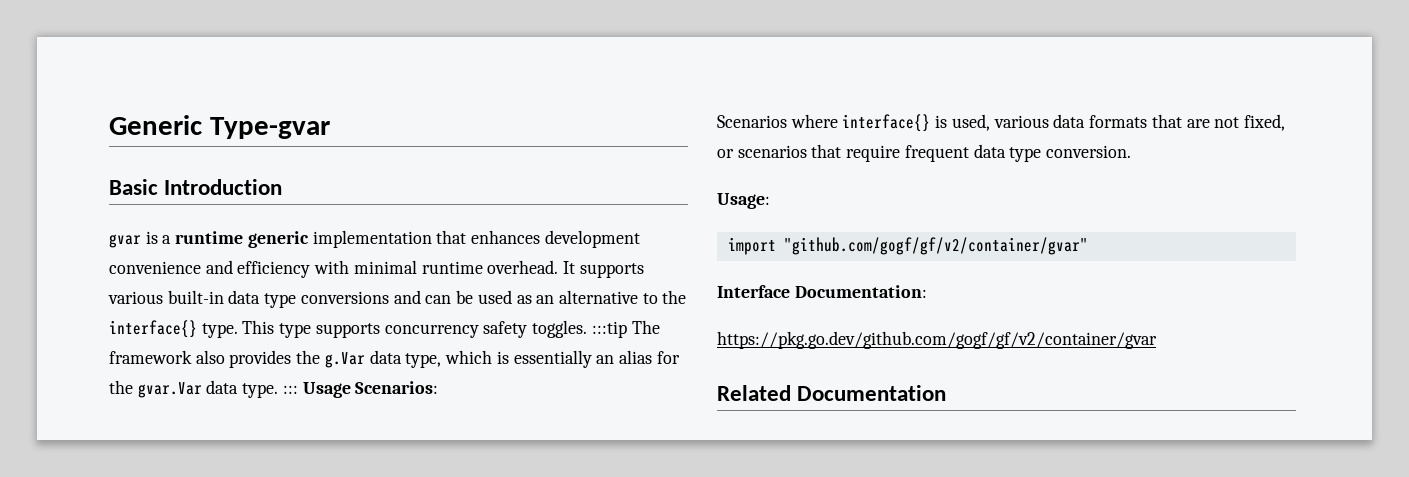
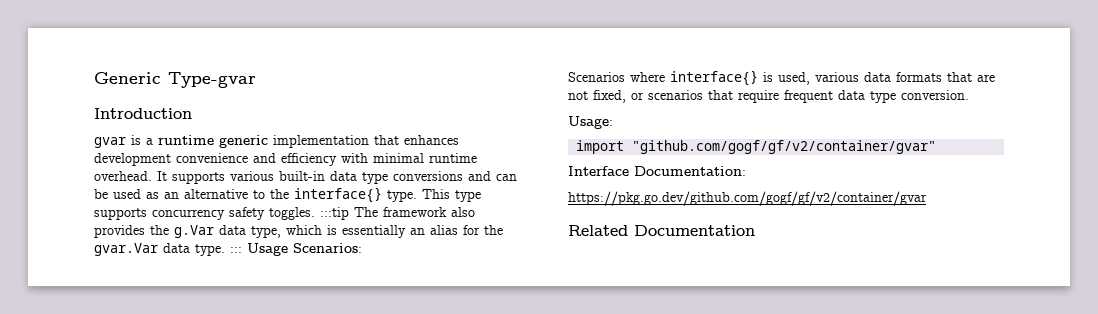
- Basic Introduction
+ Introduction

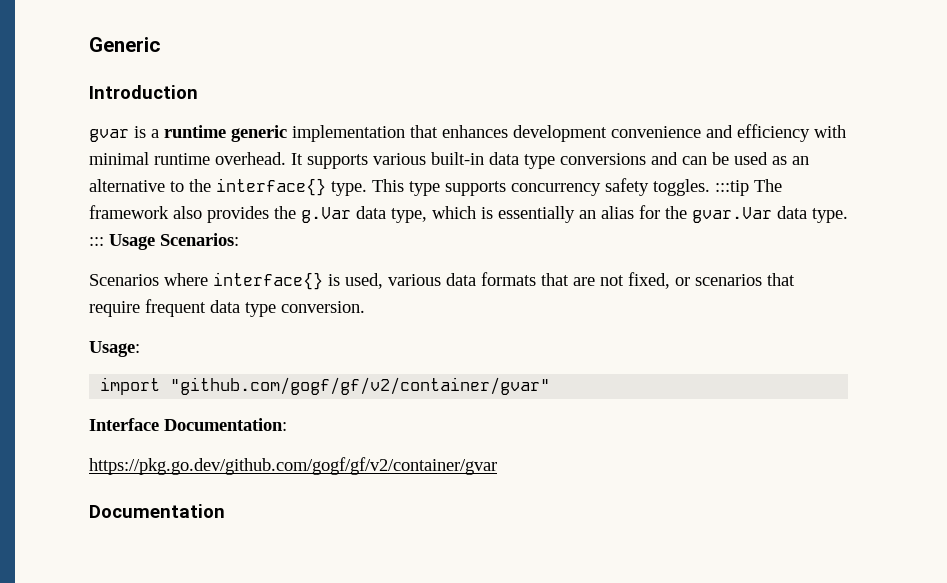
- Generic Type-gvar
+ Generic
- Related Documentation
+ Documentation

